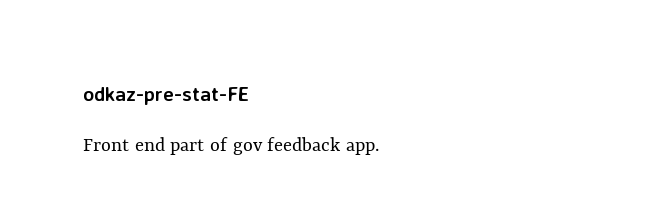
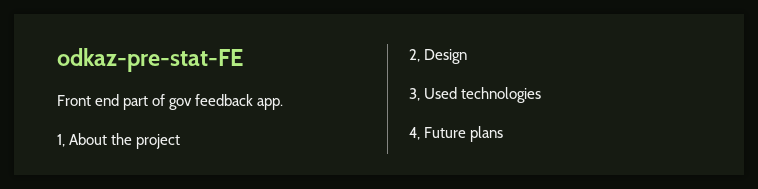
+ 1, About the project
+ 2, Design
+ 3, Used technologies
+ 4, Future plans

